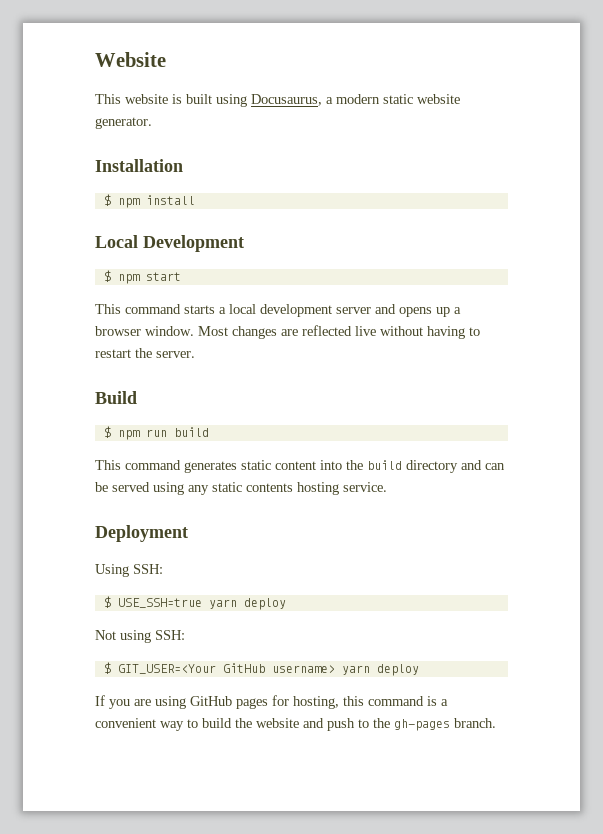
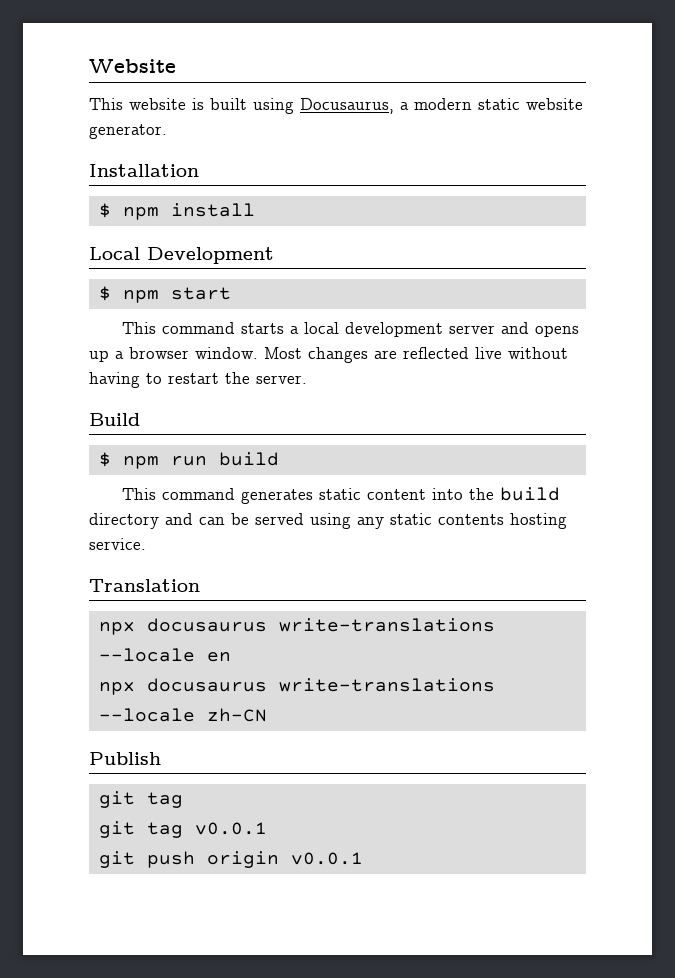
- Deployment
- Using SSH:
- $ USE_SSH=true yarn deploy
- Not using SSH:
- $ GIT_USER=<Your GitHub username> yarn deploy
- If you are using GitHub pages for hosting, this command is a convenient way to build the website and push to the gh-pages branch.
+ Translation
+ npx docusaurus write-translations --locale en
+ npx docusaurus write-translations --locale zh-CN
+ Publish
+ git tag
+ git tag v0.0.1
+ git push origin v0.0.1

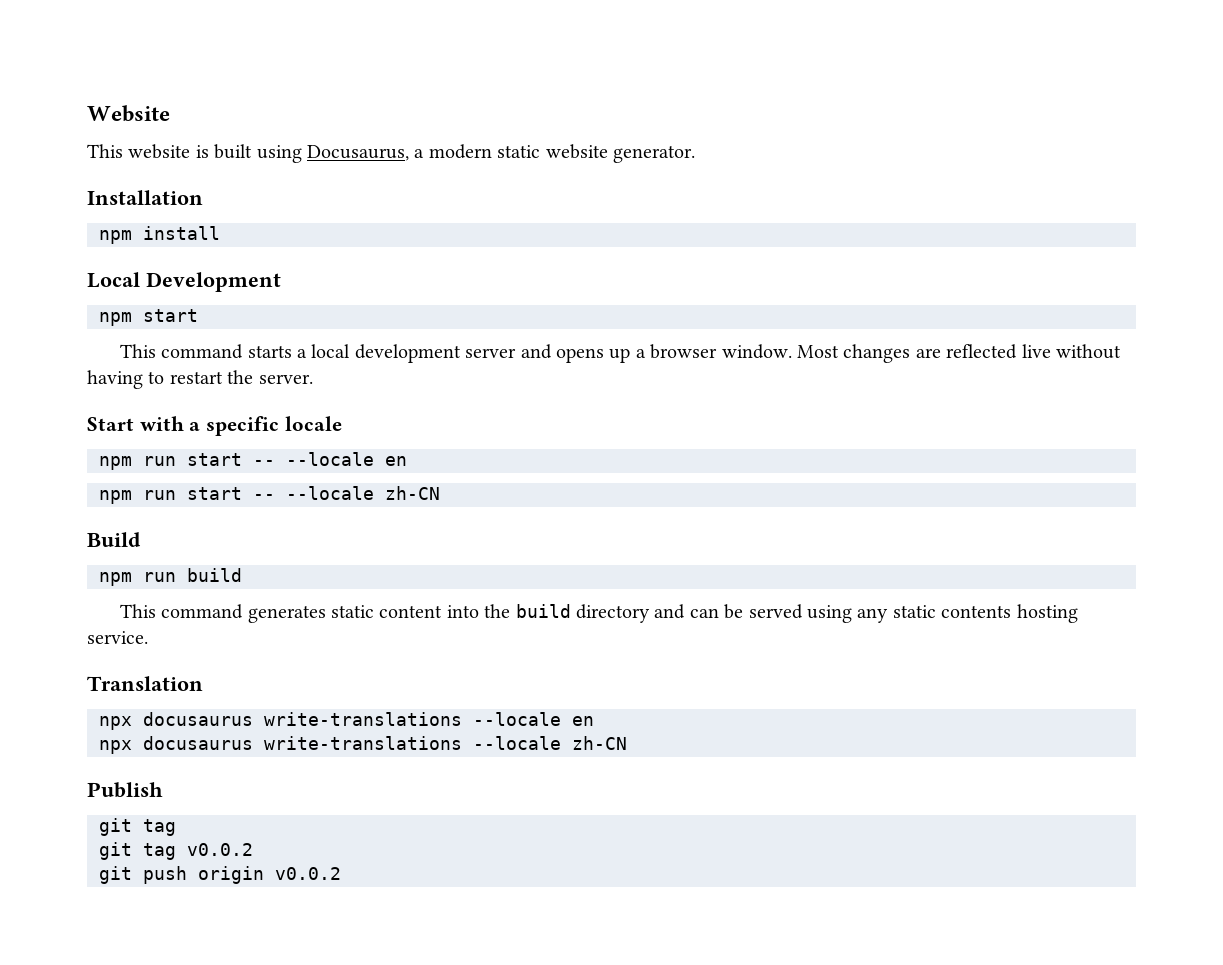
- $ npm install
+ npm install
- $ npm start
+ npm start
+ Start with a specific locale
+ npm run start -- --locale en
+ npm run start -- --locale zh-CN
- $ npm run build
+ npm run build
- git tag v0.0.1
+ git tag v0.0.2
- git push origin v0.0.1
+ git push origin v0.0.2

